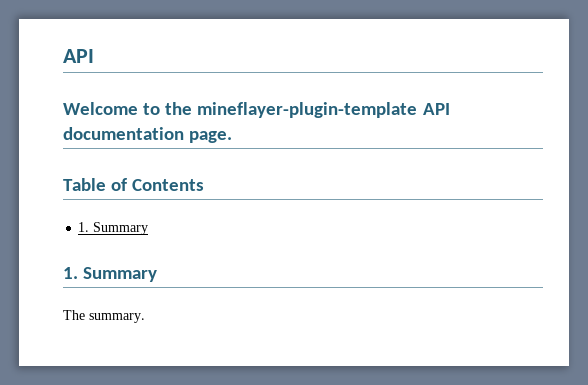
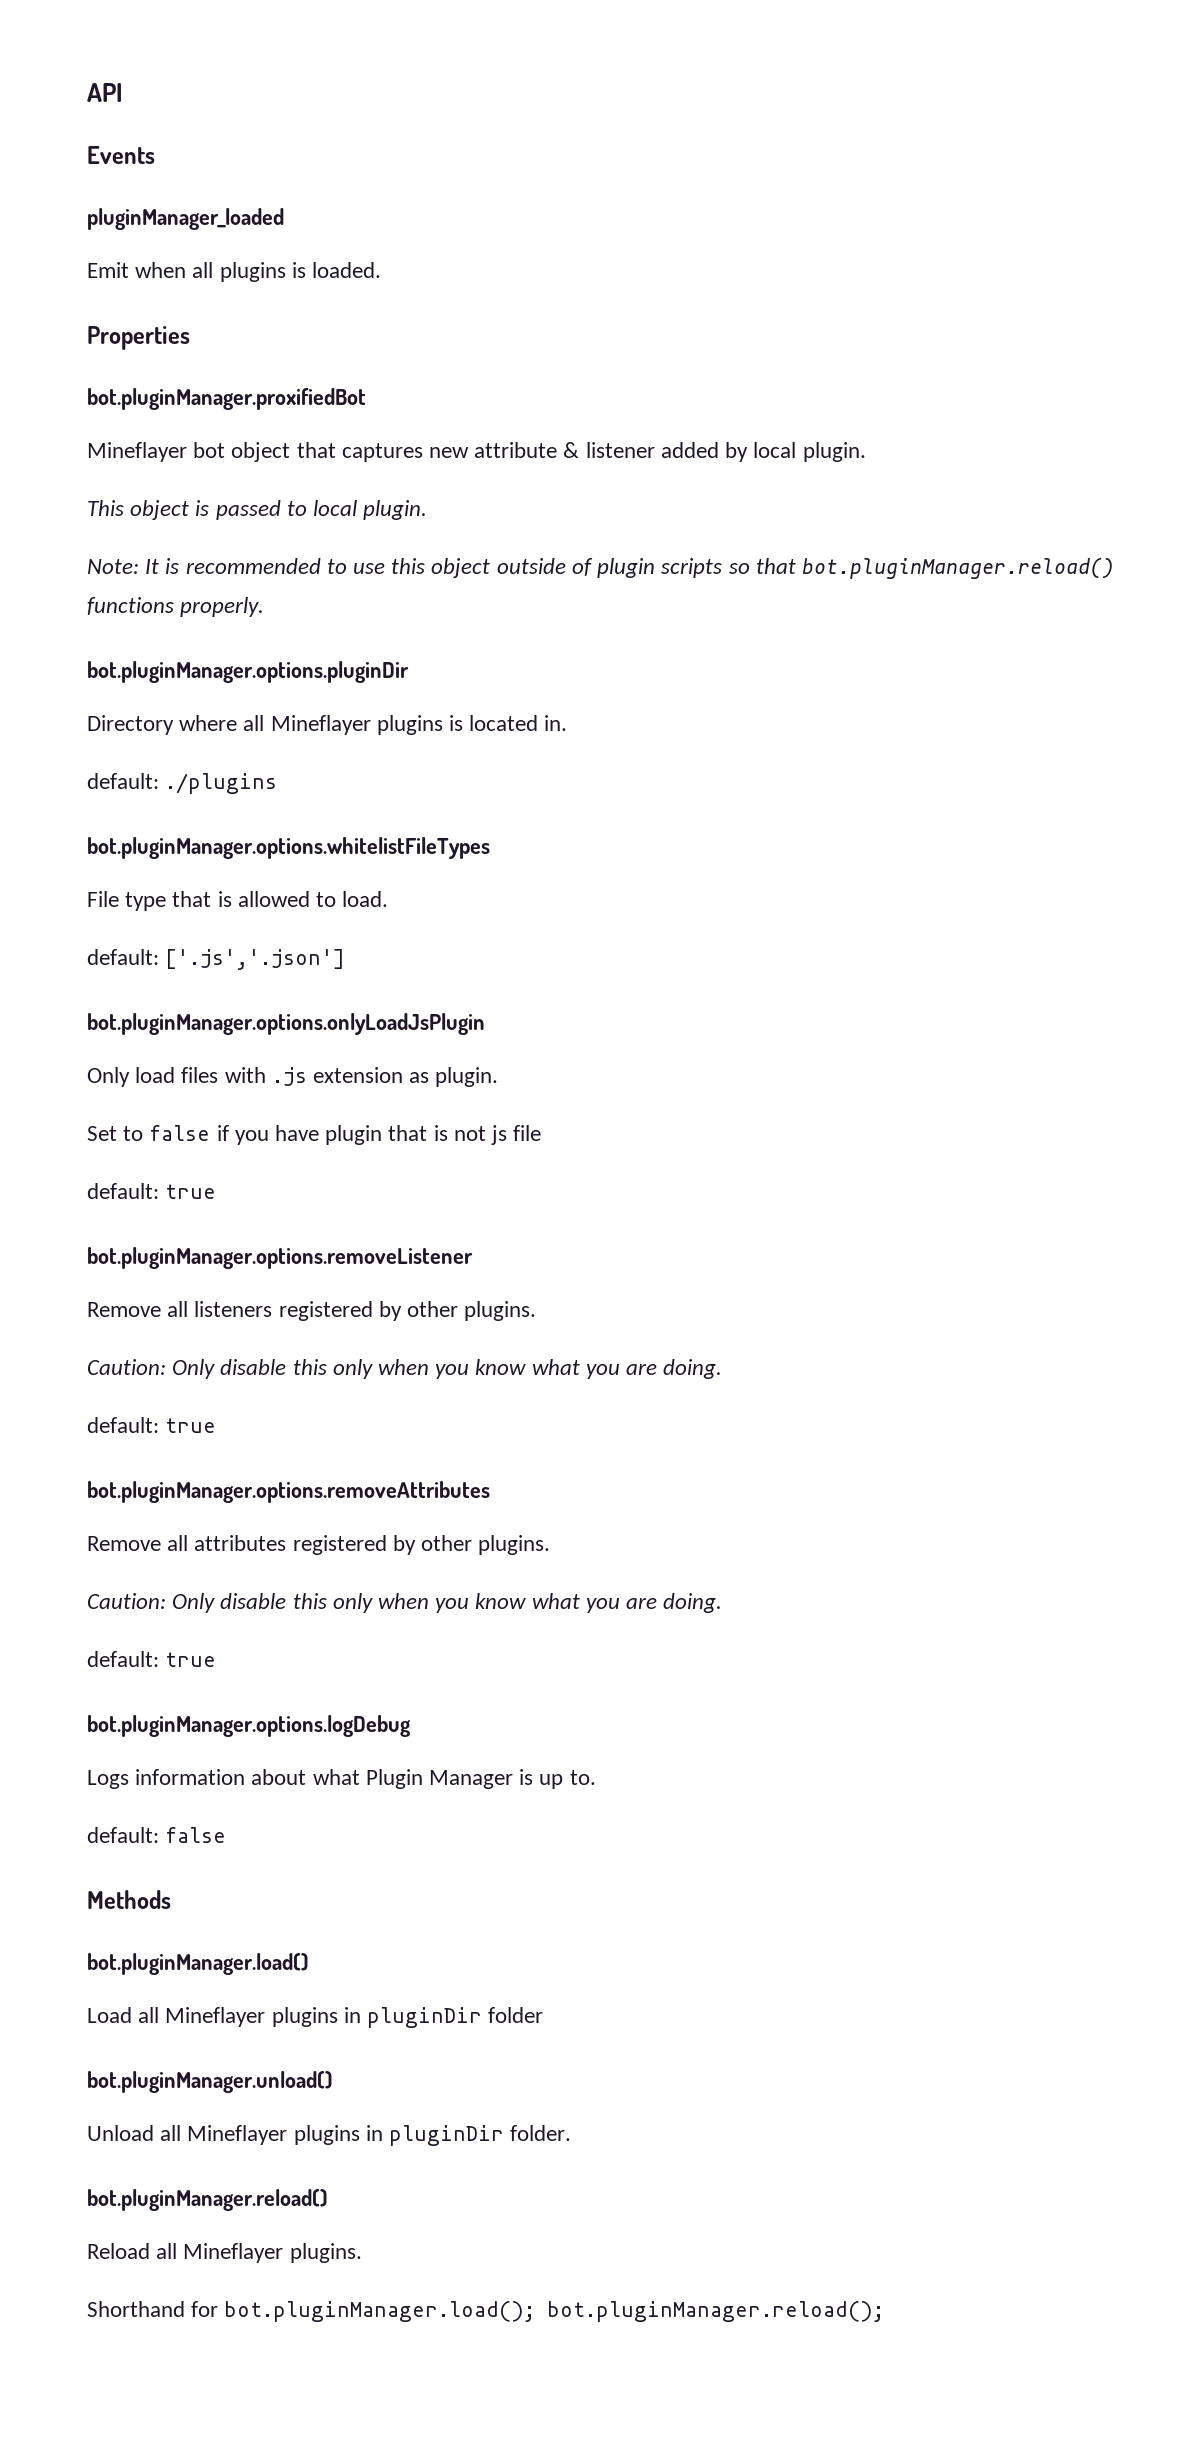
- Welcome to the mineflayer-plugin-template API documentation page.
- Table of Contents
- 1. Summary
- 1. Summary
- The summary.
+ Events
+ pluginManager_loaded
+ Emit when all plugins is loaded.
+ Properties
+ bot.pluginManager.proxifiedBot
+ Mineflayer bot object that captures new attribute & listener added by local plugin.
+ This object is passed to local plugin.
+ Note: It is recommended to use this object outside of plugin scripts so that bot.pluginManager.reload() functions properly.
+ bot.pluginManager.options.pluginDir
+ Directory where all Mineflayer plugins is located in.
+ default: ./plugins
+ bot.pluginManager.options.whitelistFileTypes
+ File type that is allowed to load.
+ default: ['.js','.json']
+ bot.pluginManager.options.onlyLoadJsPlugin
+ Only load files with .js extension as plugin.
+ Set to false if you have plugin that is not js file
+ default: true
+ bot.pluginManager.options.removeListener
+ Remove all listeners registered by other plugins.
+ Caution: Only disable this only when you know what you are doing.
+ default: true
+ bot.pluginManager.options.removeAttributes
+ Remove all attributes registered by other plugins.
+ Caution: Only disable this only when you know what you are doing.
+ default: true
+ bot.pluginManager.options.logDebug
+ Logs information about what Plugin Manager is up to.
+ default: false
+ Methods
+ bot.pluginManager.load()
+ Load all Mineflayer plugins in pluginDir folder
+ bot.pluginManager.unload()
+ Unload all Mineflayer plugins in pluginDir folder.
+ bot.pluginManager.reload()
+ Reload all Mineflayer plugins.
+ Shorthand for bot.pluginManager.load(); bot.pluginManager.reload();

